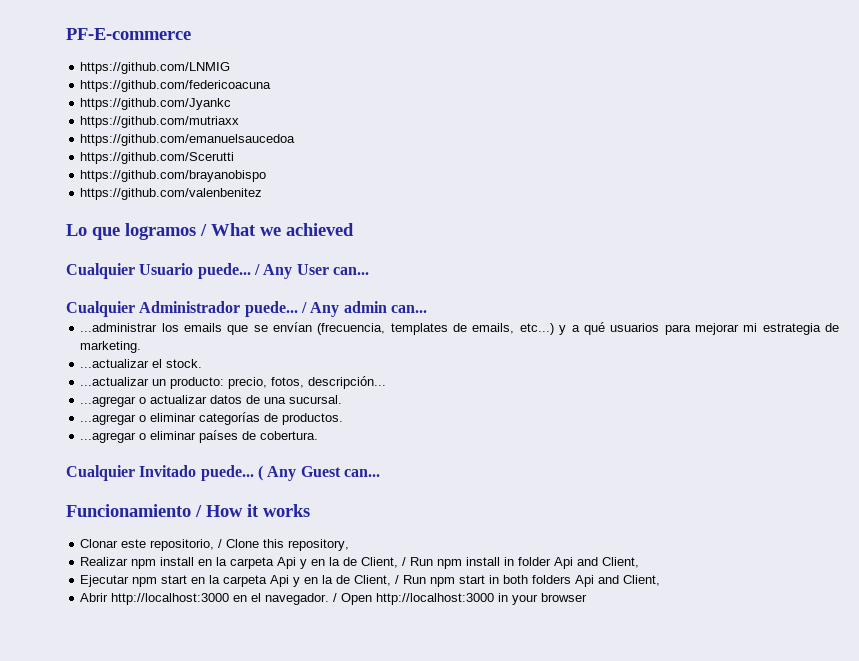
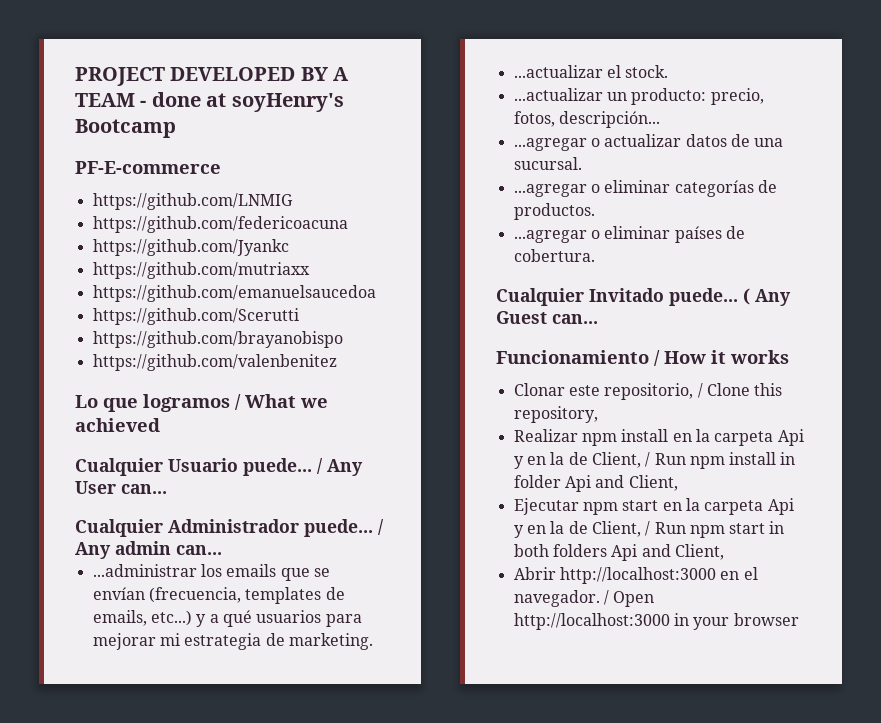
+ PROJECT DEVELOPED BY A TEAM - done at soyHenry's Bootcamp

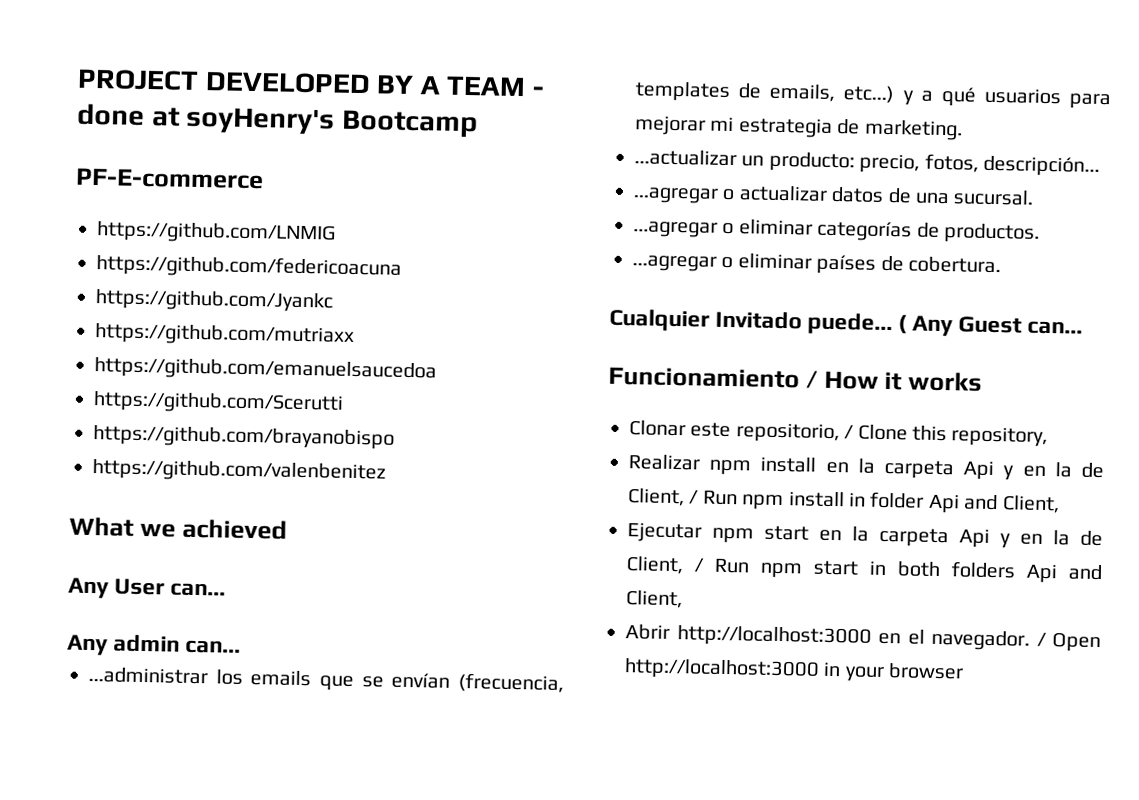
- Lo que logramos / What we achieved
+ What we achieved
- Cualquier Usuario puede... / Any User can...
+ Any User can...
- Cualquier Administrador puede... / Any admin can...
+ Any admin can...
- ...actualizar el stock.

